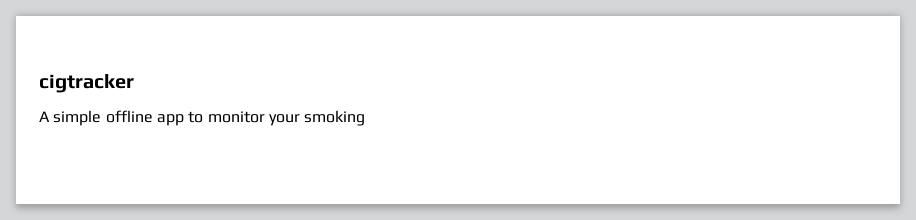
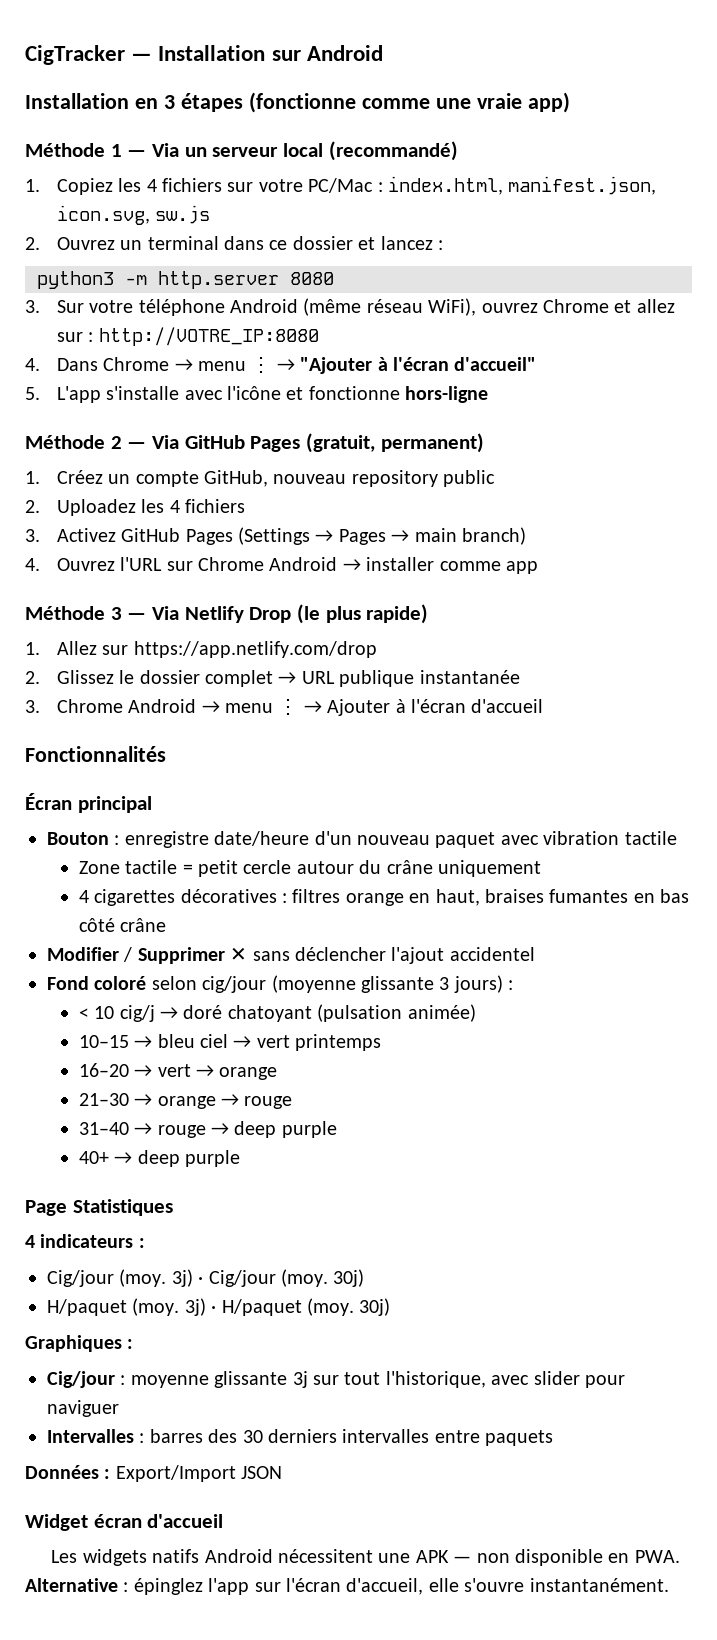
- cigtracker
- A simple offline app to monitor your smoking
+ CigTracker — Installation sur Android
+ Installation en 3 étapes (fonctionne comme une vraie app)
+ Méthode 1 — Via un serveur local (recommandé)
+ 1. Copiez les 4 fichiers sur votre PC/Mac : index.html, manifest.json, icon.svg, sw.js
+ 2. Ouvrez un terminal dans ce dossier et lancez :
+ python3 -m http.server 8080
+ 3. Sur votre téléphone Android (même réseau WiFi), ouvrez Chrome et allez sur : http://VOTRE_IP:8080
+ 4. Dans Chrome → menu ⋮ → "Ajouter à l'écran d'accueil"
+ 5. L'app s'installe avec l'icône et fonctionne hors-ligne
+ Méthode 2 — Via GitHub Pages (gratuit, permanent)
+ 1. Créez un compte GitHub, nouveau repository public
+ 2. Uploadez les 4 fichiers
+ 3. Activez GitHub Pages (Settings → Pages → main branch)
+ 4. Ouvrez l'URL sur Chrome Android → installer comme app
+ Méthode 3 — Via Netlify Drop (le plus rapide)
+ 1. Allez sur https://app.netlify.com/drop
+ 2. Glissez le dossier complet → URL publique instantanée
+ 3. Chrome Android → menu ⋮ → Ajouter à l'écran d'accueil
+ Fonctionnalités
+ Écran principal
+ Bouton : enregistre date/heure d'un nouveau paquet avec vibration tactile
+ Zone tactile = petit cercle autour du crâne uniquement
+ 4 cigarettes décoratives : filtres orange en haut, braises fumantes en bas côté crâne
+ Modifier / Supprimer ✕ sans déclencher l'ajout accidentel
+ Fond coloré selon cig/jour (moyenne glissante 3 jours) :
+ < 10 cig/j → doré chatoyant (pulsation animée)
+ 10–15 → bleu ciel → vert printemps
+ 16–20 → vert → orange
+ 21–30 → orange → rouge
+ 31–40 → rouge → deep purple
+ 40+ → deep purple
+ Page Statistiques
+ 4 indicateurs :
+ Cig/jour (moy. 3j) · Cig/jour (moy. 30j)
+ H/paquet (moy. 3j) · H/paquet (moy. 30j)
+ Graphiques :
+ Cig/jour : moyenne glissante 3j sur tout l'historique, avec slider pour naviguer
+ Intervalles : barres des 30 derniers intervalles entre paquets
+ Données : Export/Import JSON
+ Widget écran d'accueil
+ Les widgets natifs Android nécessitent une APK — non disponible en PWA. Alternative : épinglez l'app sur l'écran d'accueil, elle s'ouvre instantanément.

